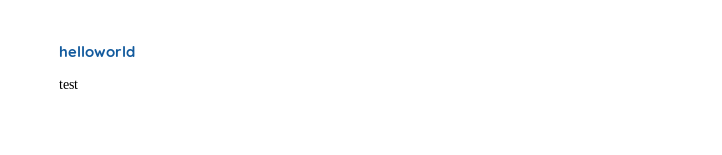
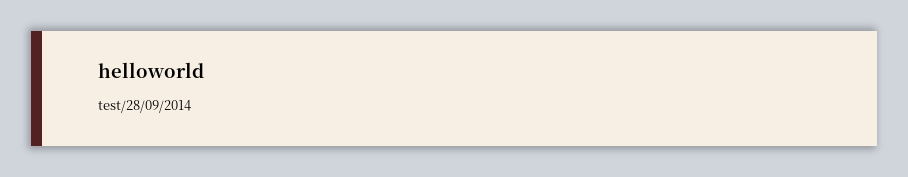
- test
+ test/28/09/2014

